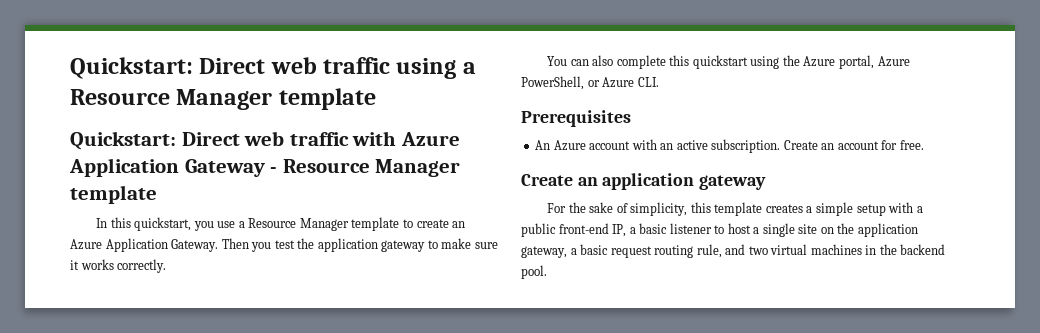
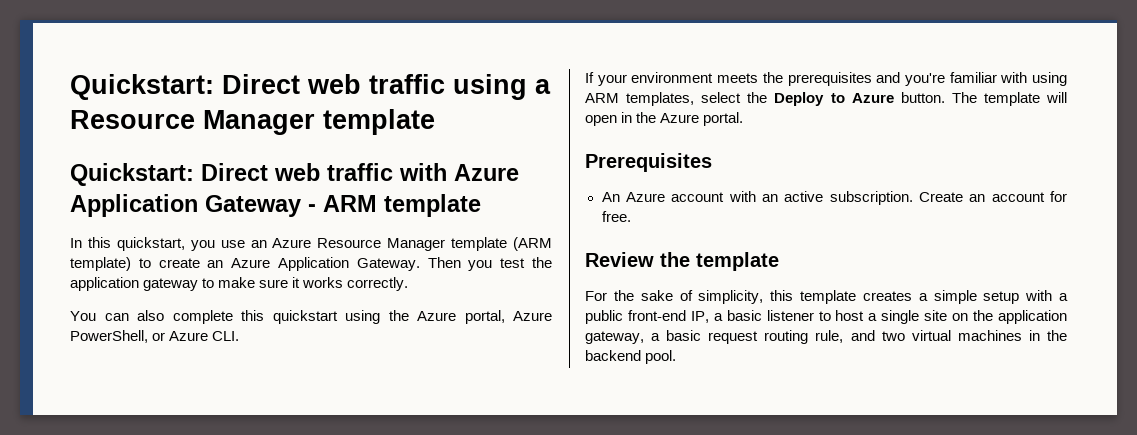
- Quickstart: Direct web traffic with Azure Application Gateway - Resource Manager template
+ Quickstart: Direct web traffic with Azure Application Gateway - ARM template
- In this quickstart, you use a Resource Manager template to create an Azure Application Gateway.
+ In this quickstart, you use an Azure Resource Manager template (ARM template) to create an Azure Application Gateway.
+ If your environment meets the prerequisites and you're familiar with using ARM templates, select the Deploy to Azure button. The template will open in the Azure portal.
- Create an application gateway
+ Review the template

